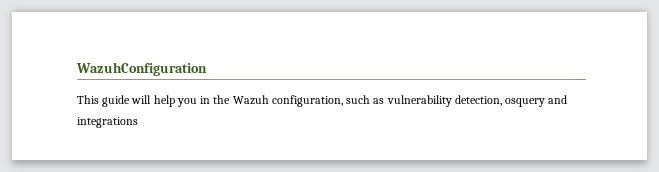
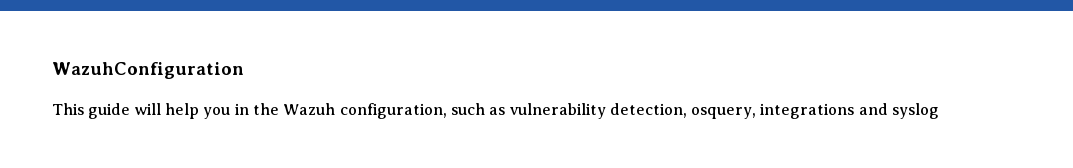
- This guide will help you in the Wazuh configuration, such as vulnerability detection, osquery and integrations
+ This guide will help you in the Wazuh configuration, such as vulnerability detection, osquery, integrations and syslog

